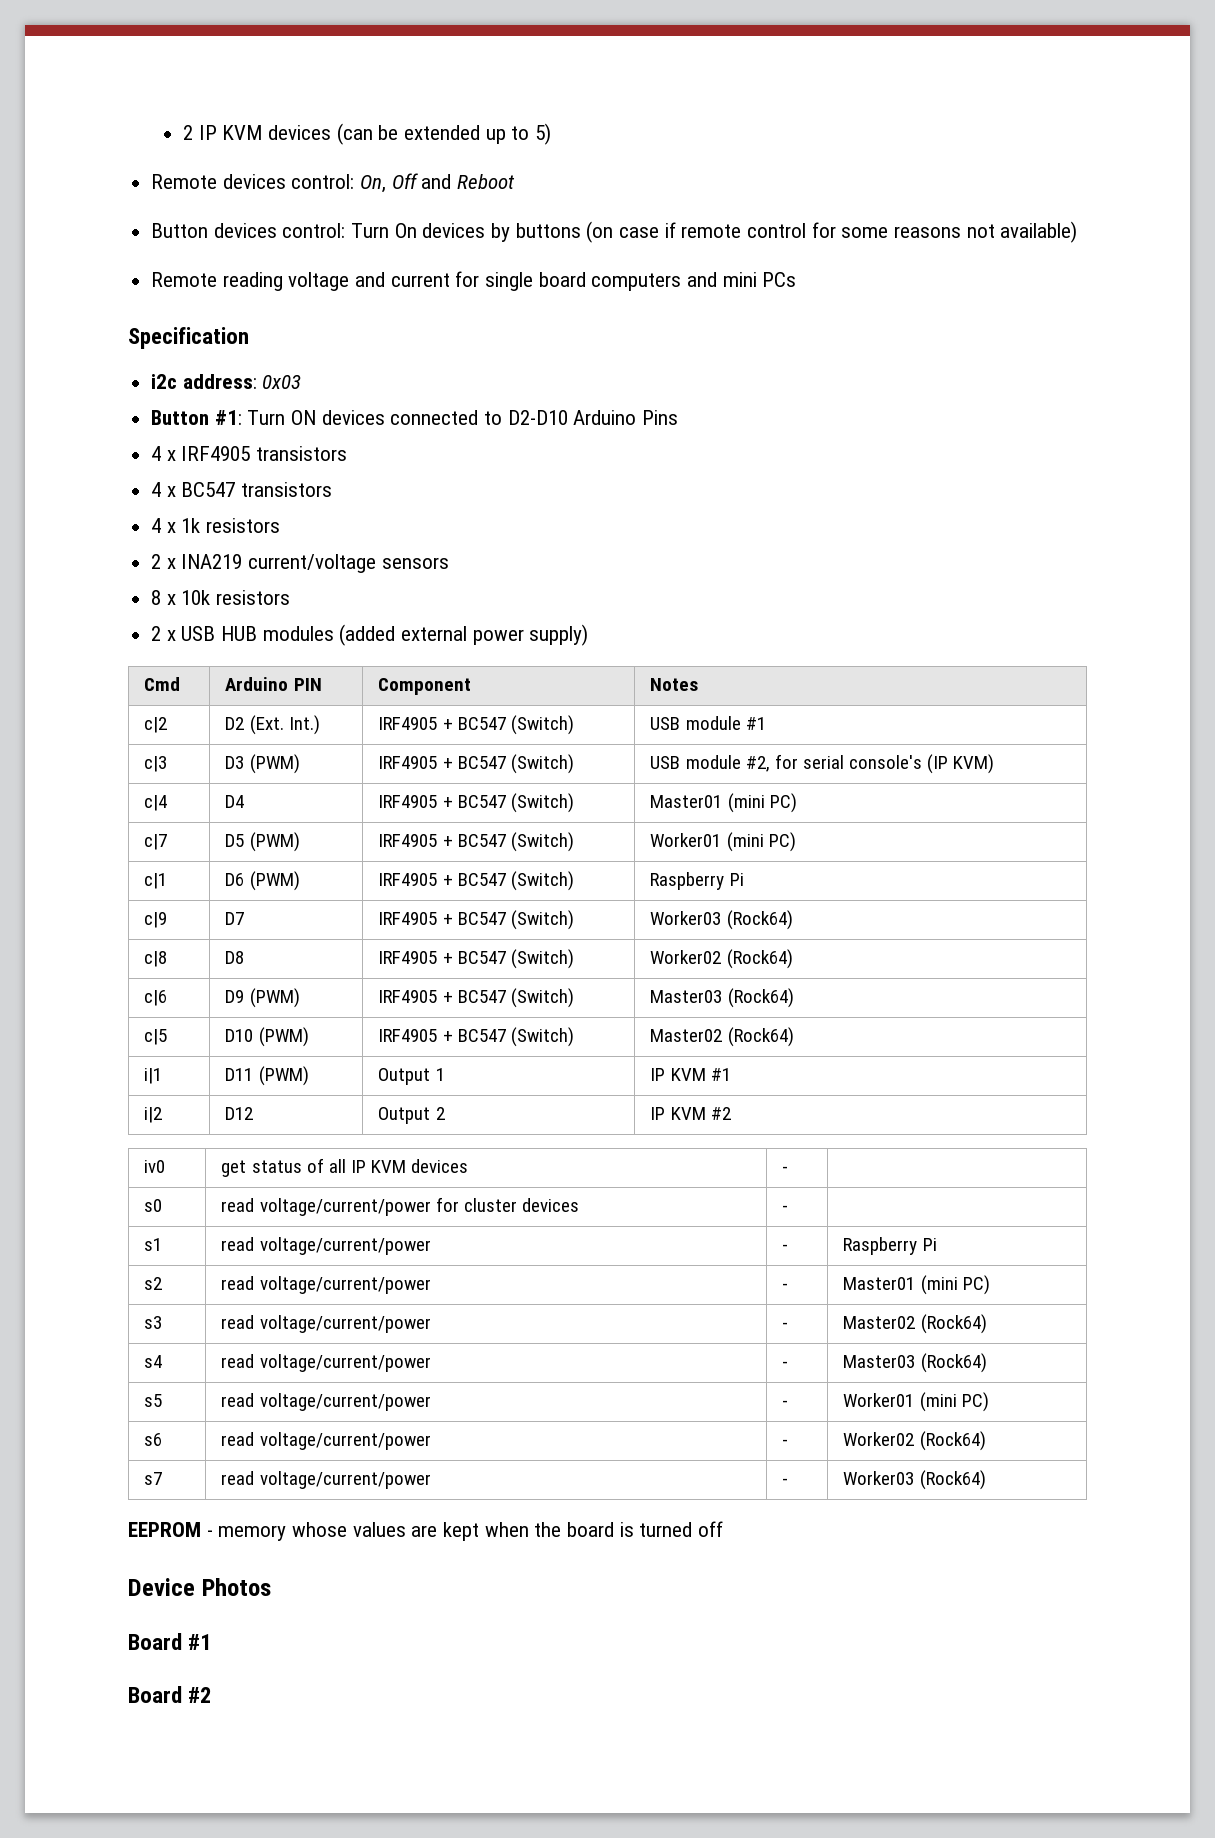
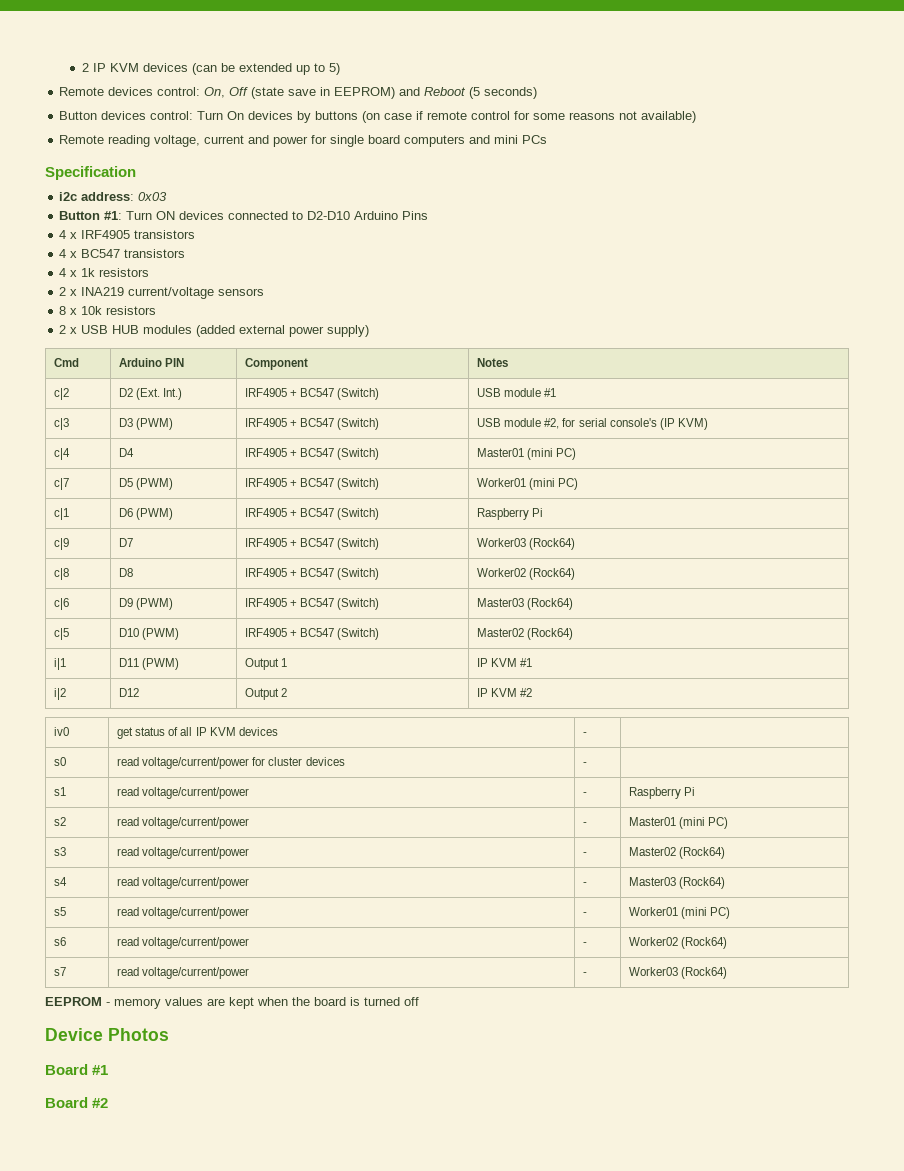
- Remote devices control: On, Off and Reboot
+ Remote devices control: On, Off (state save in EEPROM) and Reboot (5 seconds)
- Remote reading voltage and current for single board computers and mini PCs
+ Remote reading voltage, current and power for single board computers and mini PCs
- EEPROM - memory whose values are kept when the board is turned off
+ EEPROM - memory values are kept when the board is turned off

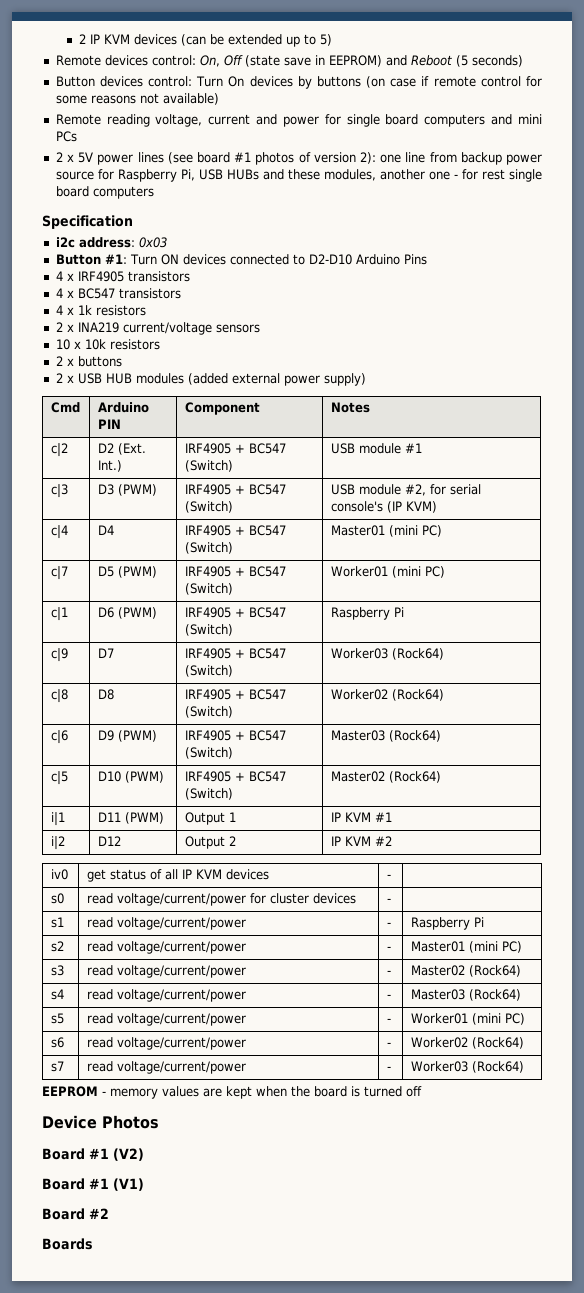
+ 2 x 5V power lines (see board #1 photos of version 2): one line from backup power source for Raspberry Pi, USB HUBs and these modules, another one - for rest single board computers
- 8 x 10k resistors
+ 10 x 10k resistors
+ 2 x buttons
- Board #1
+ Board #1 (V2)
+ Board #1 (V1)
+ Boards

